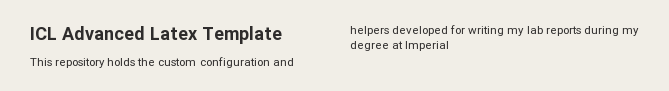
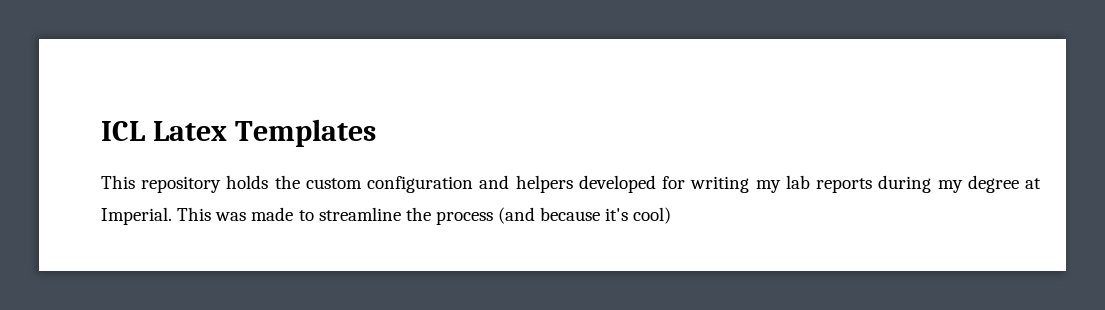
- ICL Advanced Latex Template
+ ICL Latex Templates
- This repository holds the custom configuration and helpers developed for writing my lab reports during my degree at Imperial
+ This repository holds the custom configuration and helpers developed for writing my lab reports during my degree at Imperial. This was made to streamline the process (and because it's cool)

